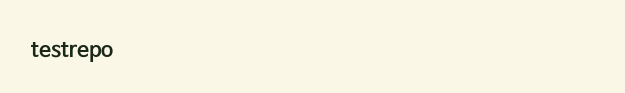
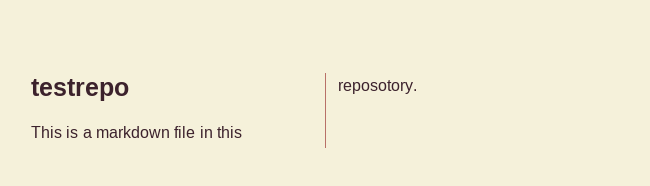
+ This is a markdown file in this reposotory.

